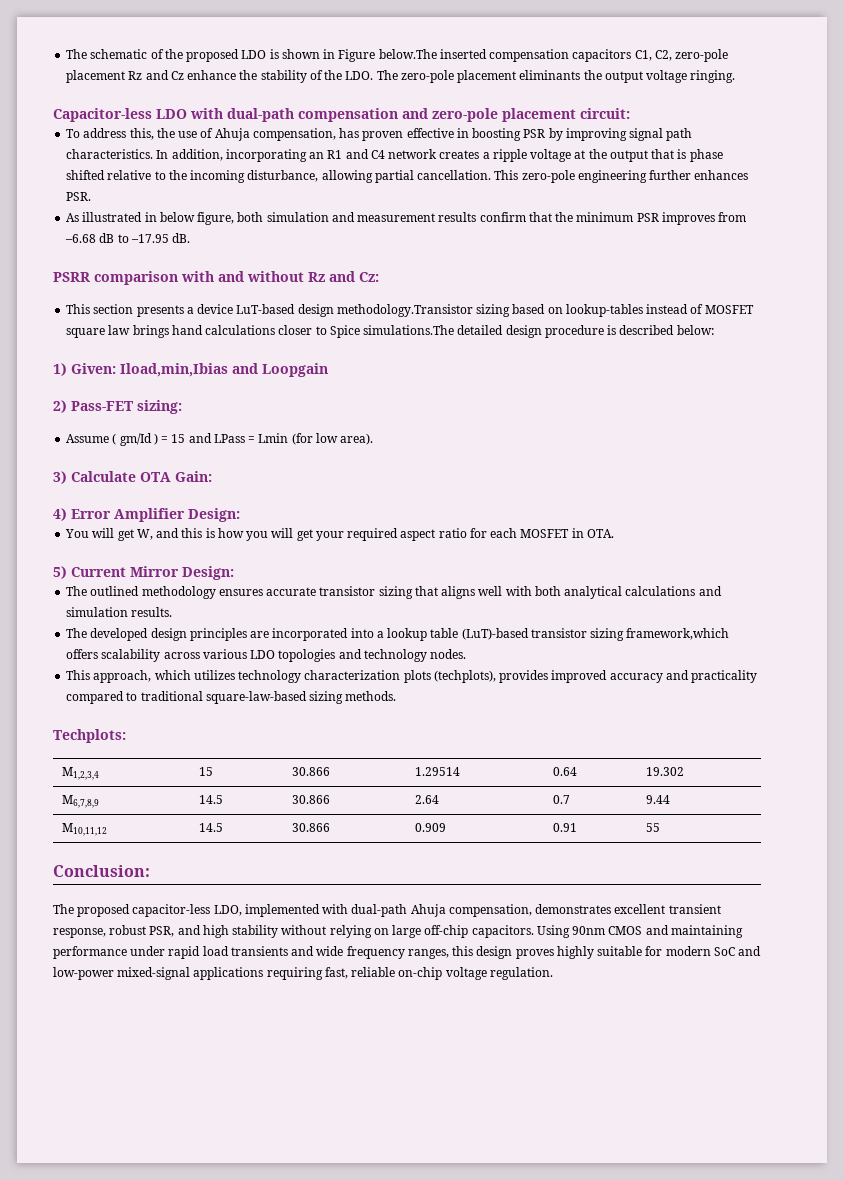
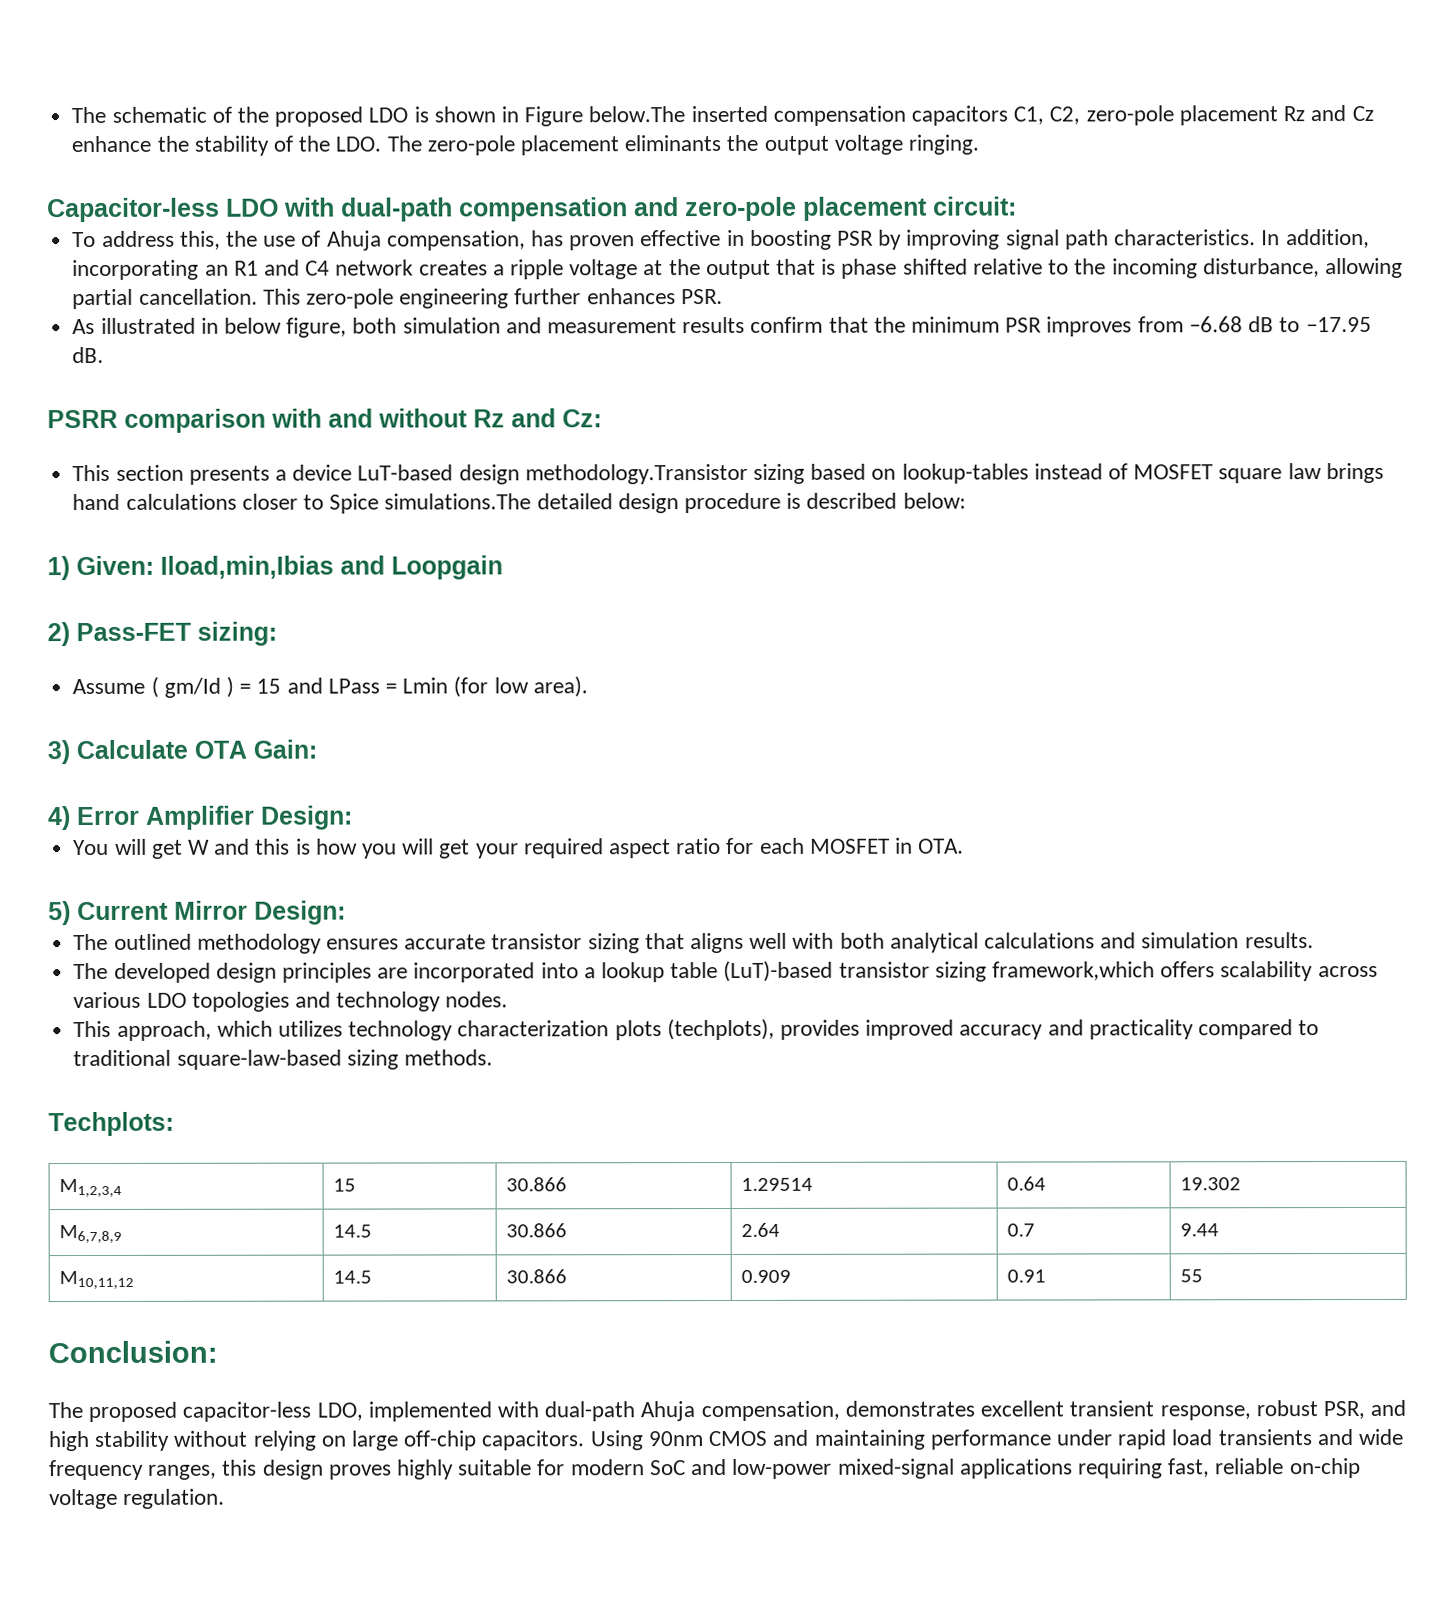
- You will get W, and this is how you will get your required aspect ratio for each MOSFET in OTA.
+ You will get W and this is how you will get your required aspect ratio for each MOSFET in OTA.

